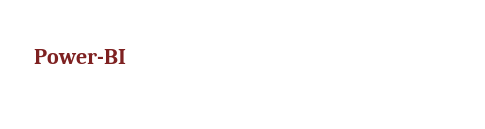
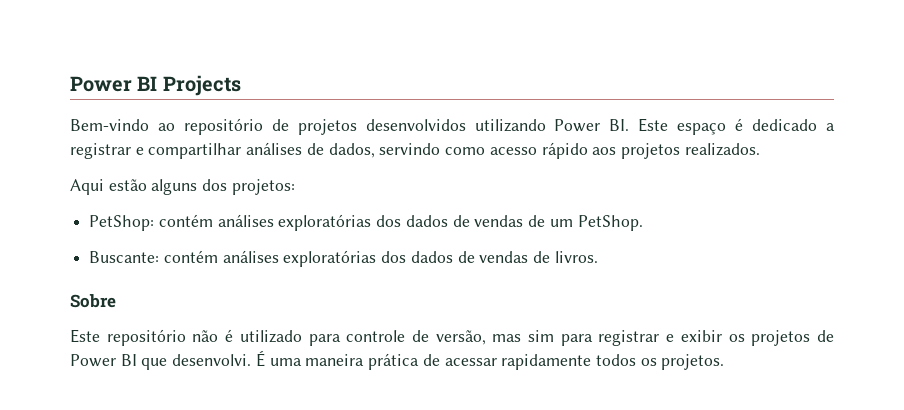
- Power-BI
+ Power BI Projects
+ Bem-vindo ao repositório de projetos desenvolvidos utilizando Power BI. Este espaço é dedicado a registrar e compartilhar análises de dados, servindo como acesso rápido aos projetos realizados.
+ Aqui estão alguns dos projetos:
+ PetShop: contém análises exploratórias dos dados de vendas de um PetShop.
+ Buscante: contém análises exploratórias dos dados de vendas de livros.
+ Sobre
+ Este repositório não é utilizado para controle de versão, mas sim para registrar e exibir os projetos de Power BI que desenvolvi. É uma maneira prática de acessar rapidamente todos os projetos.

